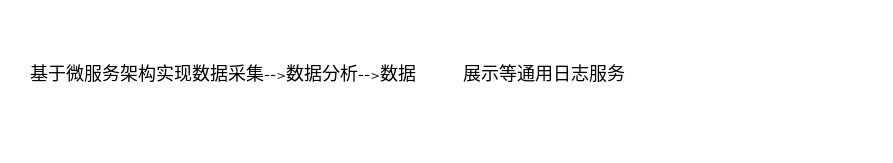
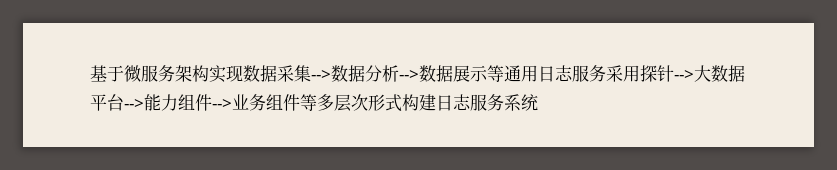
- 基于微服务架构实现数据采集-->数据分析-->数据展示等通用日志服务
+ 基于微服务架构实现数据采集-->数据分析-->数据展示等通用日志服务采用探针-->大数据平台-->能力组件-->业务组件等多层次形式构建日志服务系统

